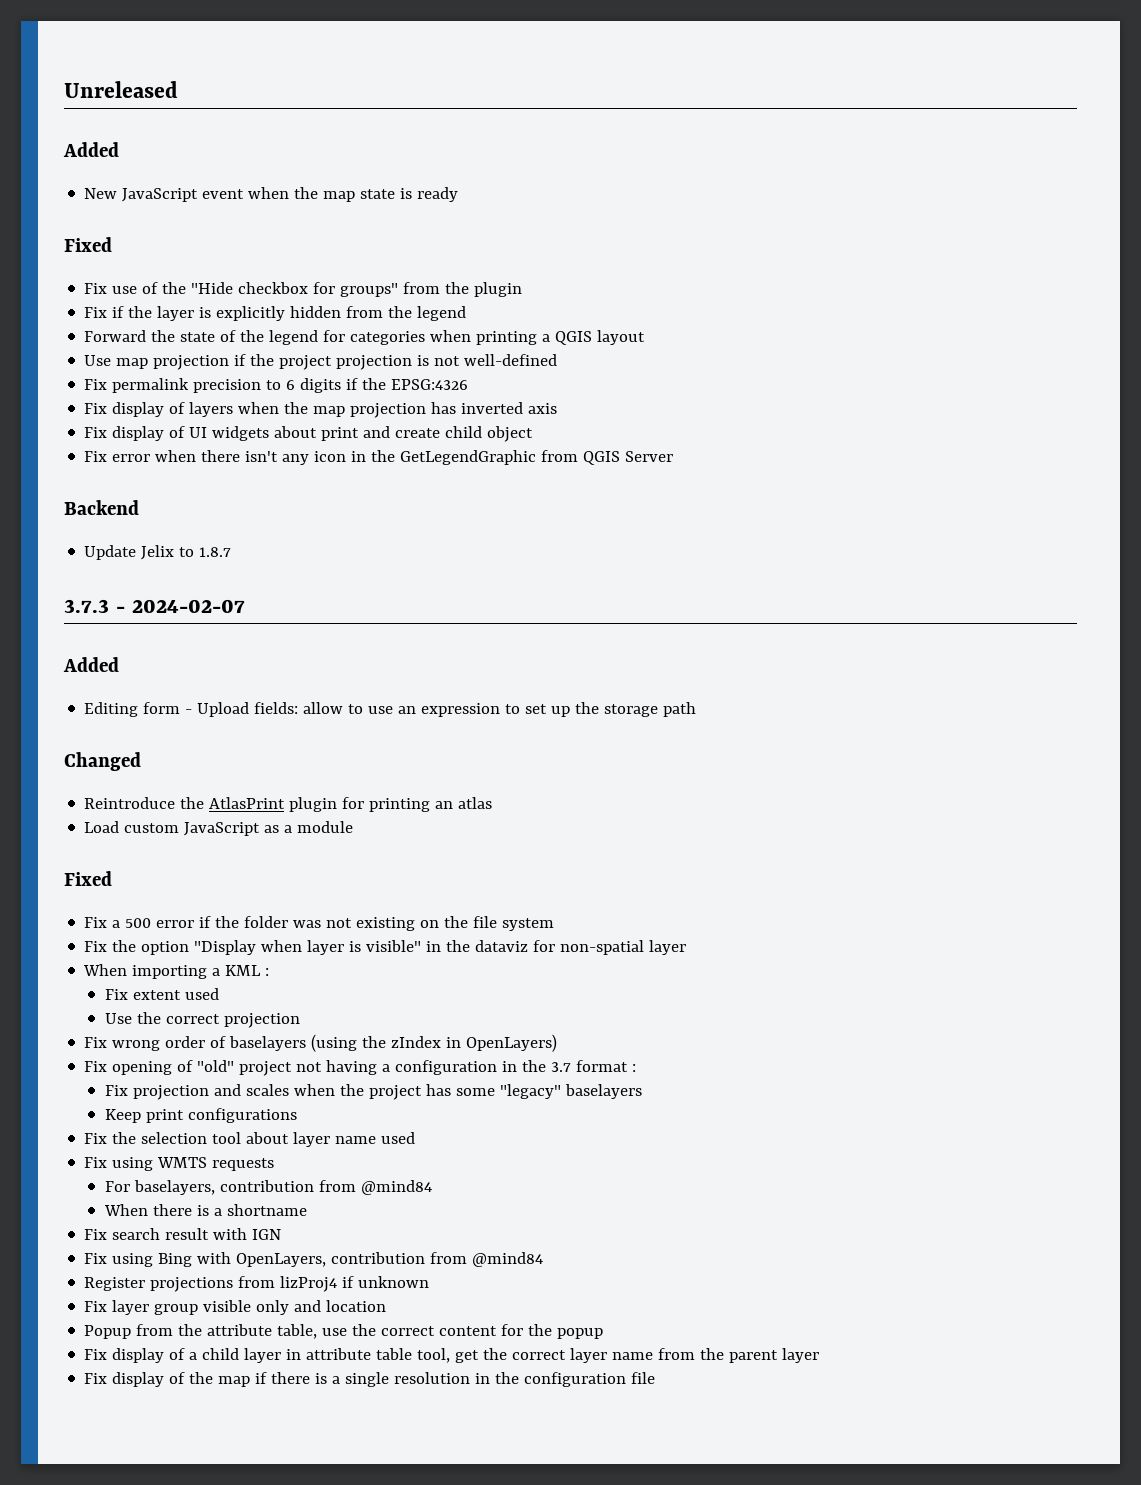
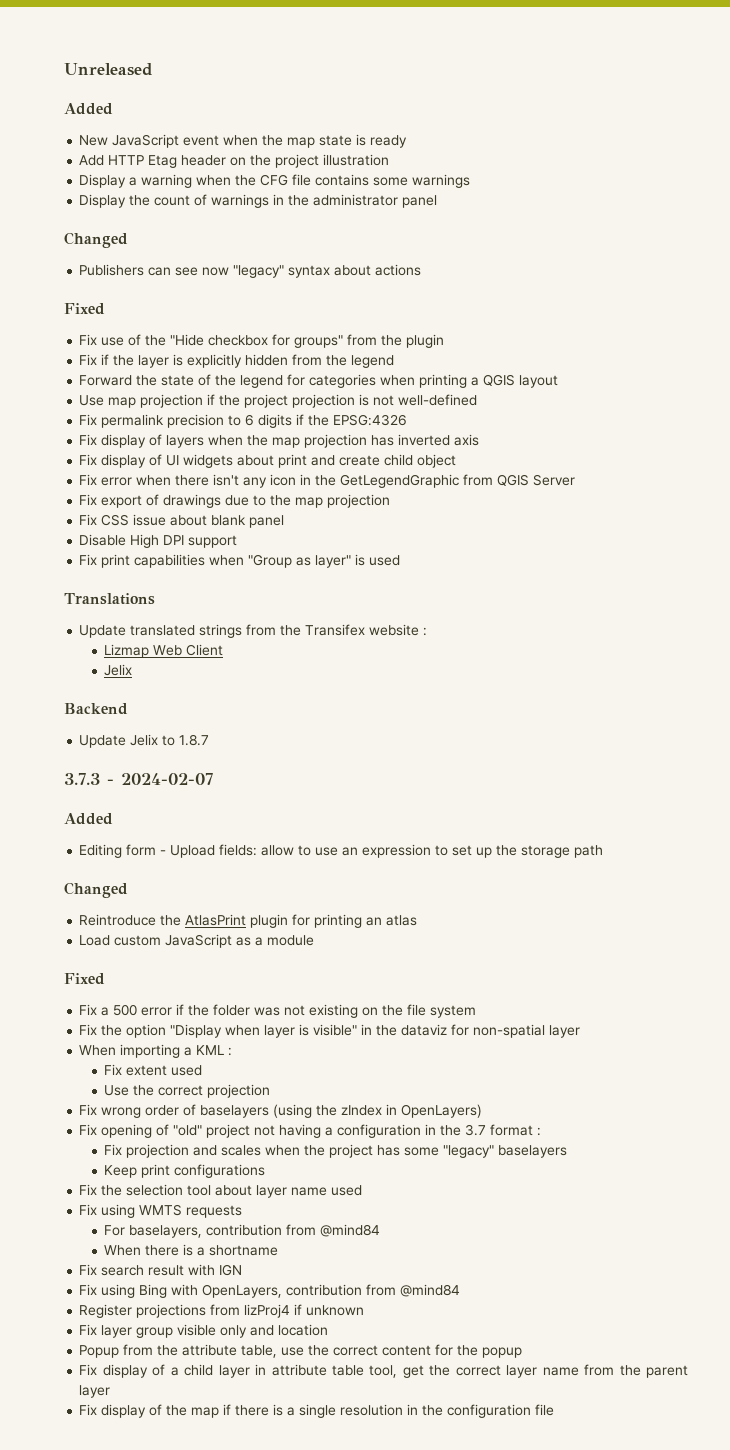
+ Add HTTP Etag header on the project illustration
+ Display a warning when the CFG file contains some warnings
+ Display the count of warnings in the administrator panel
+ Changed
+ Publishers can see now "legacy" syntax about actions
+ Fix export of drawings due to the map projection
+ Fix CSS issue about blank panel
+ Disable High DPI support
+ Fix print capabilities when "Group as layer" is used
+ Translations
+ Update translated strings from the Transifex website :
+ Lizmap Web Client
+ Jelix

